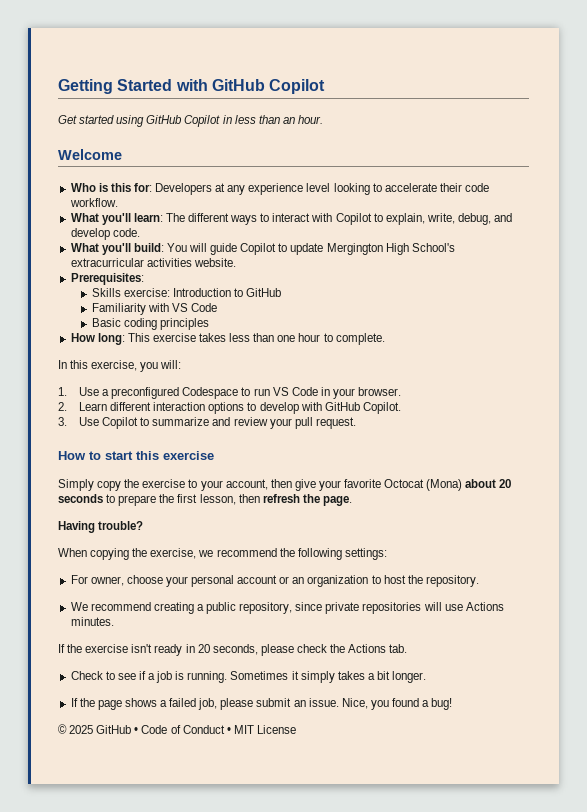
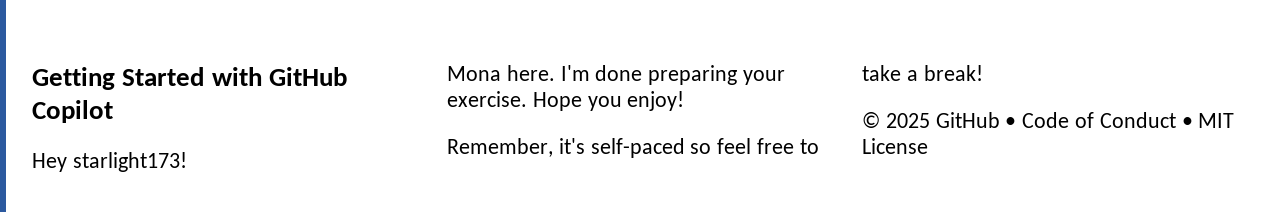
- Get started using GitHub Copilot in less than an hour.
- Welcome
- Who is this for: Developers at any experience level looking to accelerate their code workflow.
- What you'll learn: The different ways to interact with Copilot to explain, write, debug, and develop code.
- What you'll build: You will guide Copilot to update Mergington High School's extracurricular activities website.
- Prerequisites:
- Skills exercise: Introduction to GitHub
- Familiarity with VS Code
- Basic coding principles
- How long: This exercise takes less than one hour to complete.
- In this exercise, you will:
- 1. Use a preconfigured Codespace to run VS Code in your browser.
- 2. Learn different interaction options to develop with GitHub Copilot.
- 3. Use Copilot to summarize and review your pull request.
- How to start this exercise
- Simply copy the exercise to your account, then give your favorite Octocat (Mona) about 20 seconds to prepare the first lesson, then refresh the page.
- Having trouble?
- When copying the exercise, we recommend the following settings:
- For owner, choose your personal account or an organization to host the repository.
- We recommend creating a public repository, since private repositories will use Actions minutes.
- If the exercise isn't ready in 20 seconds, please check the Actions tab.
- Check to see if a job is running. Sometimes it simply takes a bit longer.
- If the page shows a failed job, please submit an issue. Nice, you found a bug!
+ Hey starlight173!
+ Mona here. I'm done preparing your exercise. Hope you enjoy!
+ Remember, it's self-paced so feel free to take a break!

